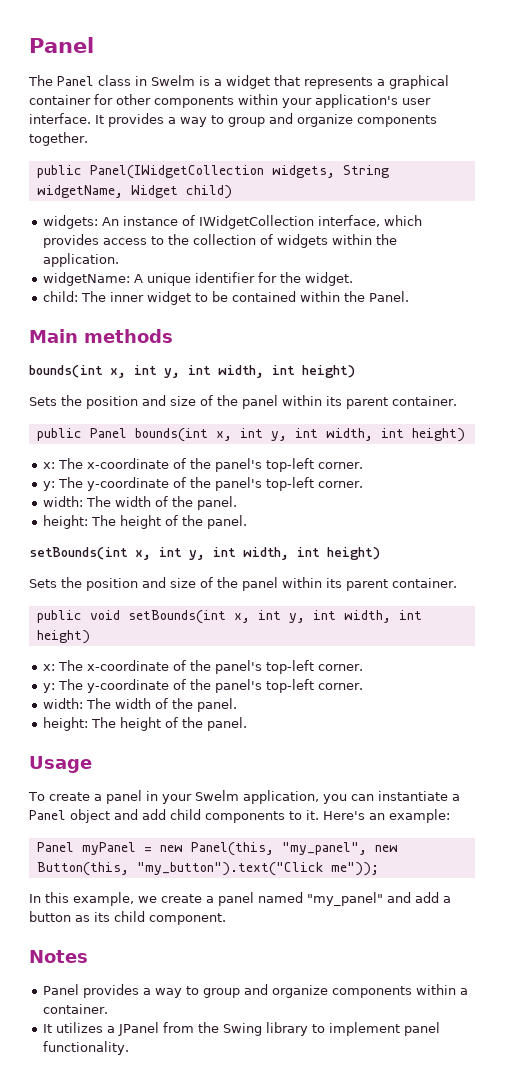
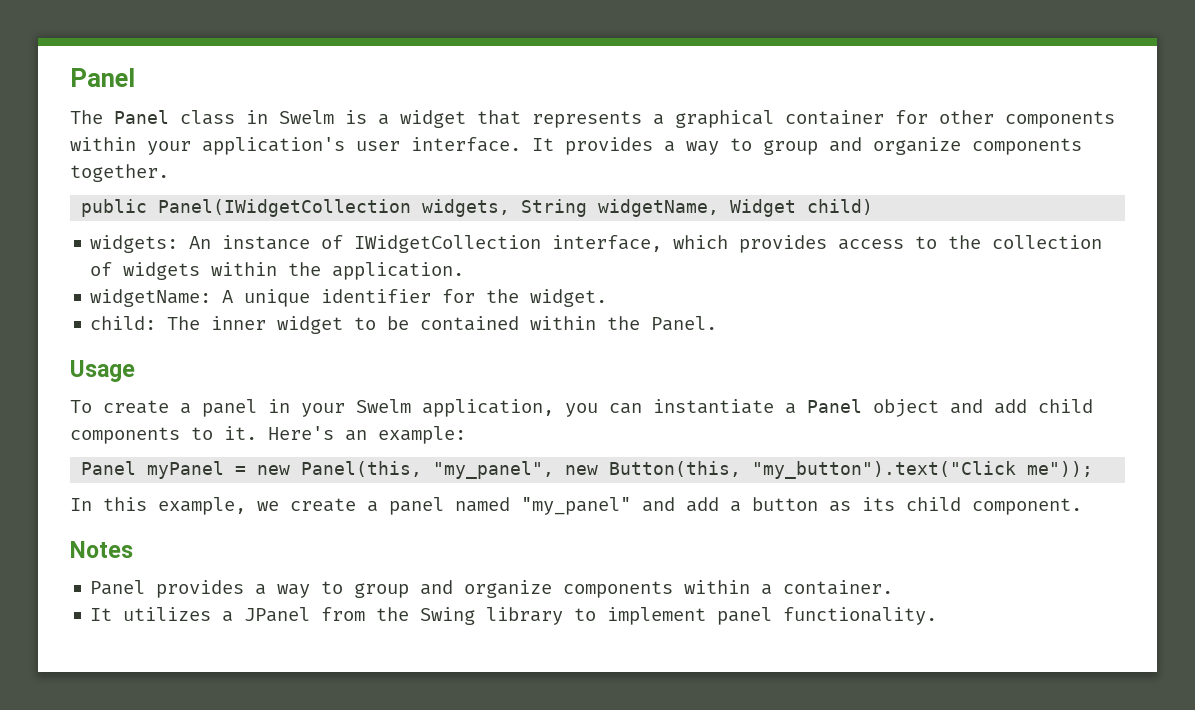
- Main methods
- bounds(int x, int y, int width, int height)
- Sets the position and size of the panel within its parent container.
- public Panel bounds(int x, int y, int width, int height)
- x: The x-coordinate of the panel's top-left corner.
- y: The y-coordinate of the panel's top-left corner.
- width: The width of the panel.
- height: The height of the panel.
- setBounds(int x, int y, int width, int height)
- Sets the position and size of the panel within its parent container.
- public void setBounds(int x, int y, int width, int height)
- x: The x-coordinate of the panel's top-left corner.
- y: The y-coordinate of the panel's top-left corner.
- width: The width of the panel.
- height: The height of the panel.

